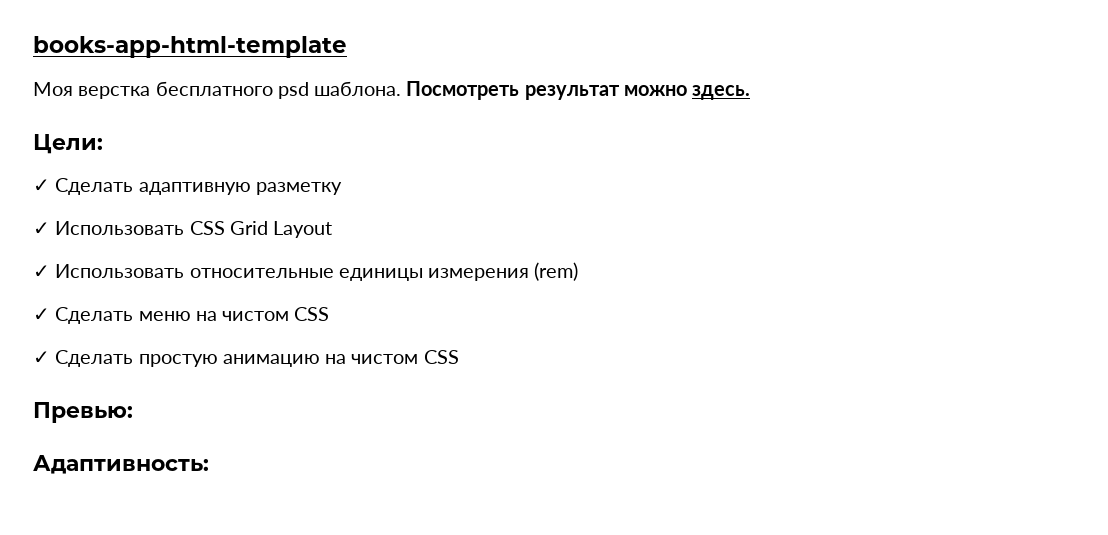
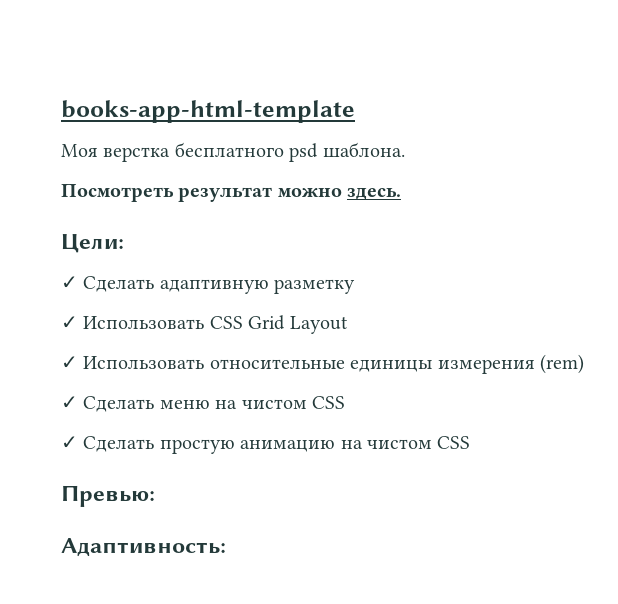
- Моя верстка бесплатного psd шаблона. Посмотреть результат можно здесь.
+ Моя верстка бесплатного psd шаблона.
+ Посмотреть результат можно здесь.

